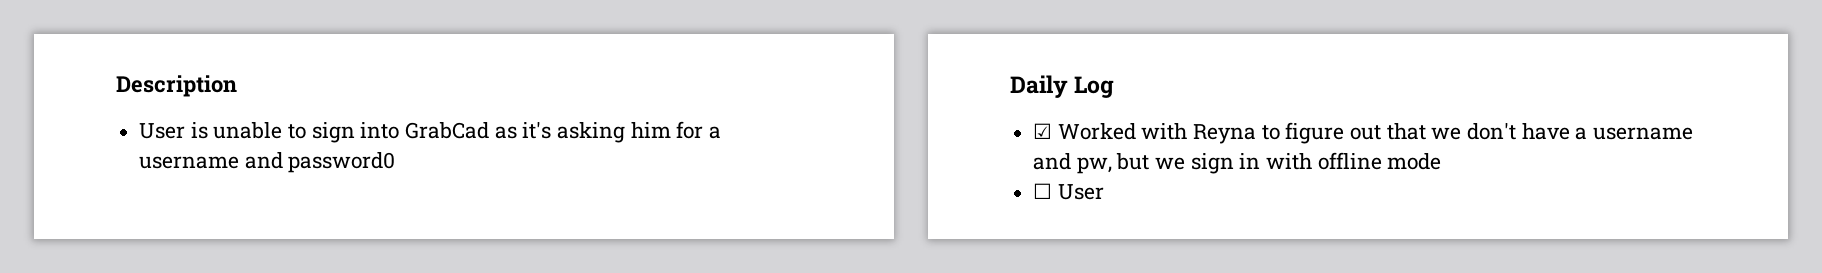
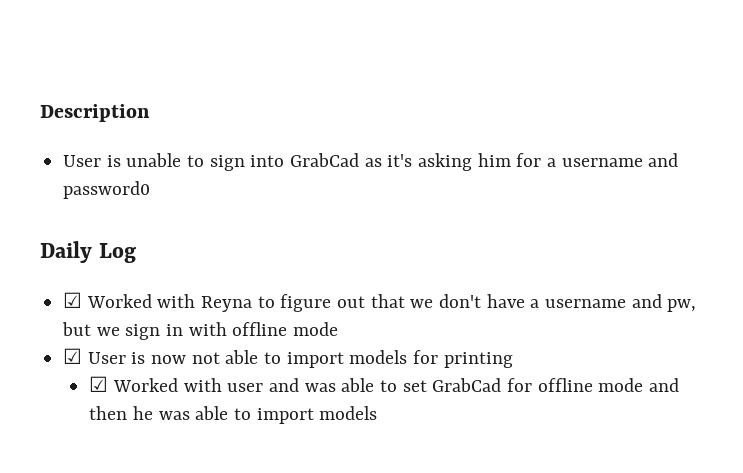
- ☐ User
+ ☑ User is now not able to import models for printing
+ ☑ Worked with user and was able to set GrabCad for offline mode and then he was able to import models

